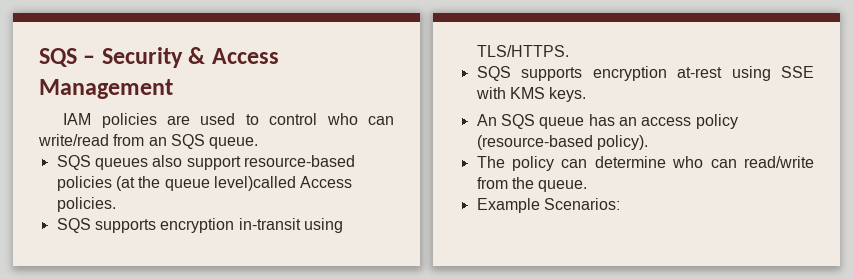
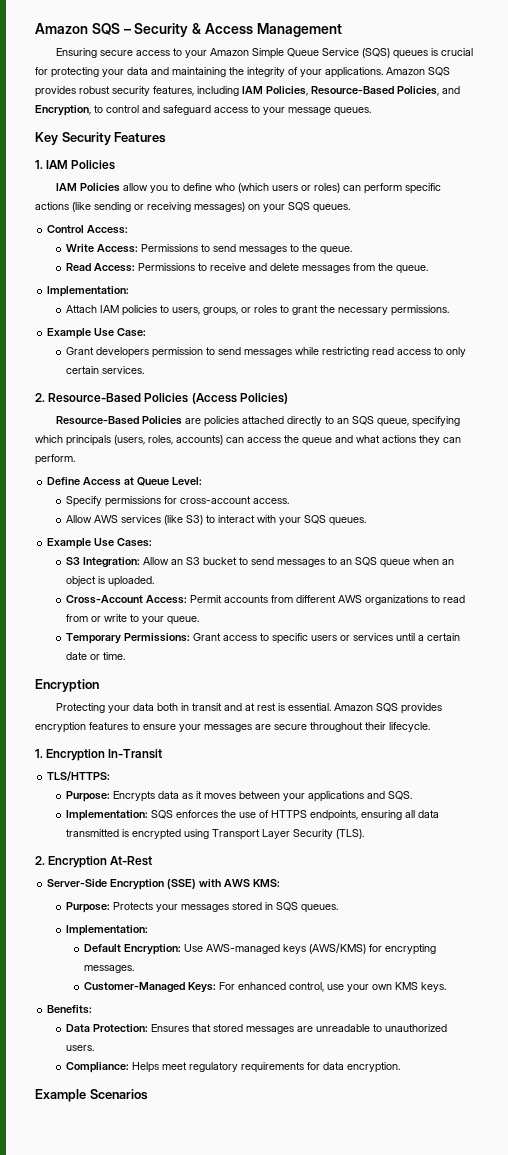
- SQS – Security & Access Management
+ Amazon SQS – Security & Access Management
- IAM policies are used to control who can write/read from an SQS queue.
- SQS queues also support resource-based policies (at the queue level)called Access policies.
- SQS supports encryption in-transit using TLS/HTTPS.
- SQS supports encryption at-rest using SSE with KMS keys.
- An SQS queue has an access policy (resource-based policy).
- The policy can determine who can read/write from the queue.
- Example Scenarios:
+ Ensuring secure access to your Amazon Simple Queue Service (SQS) queues is crucial for protecting your data and maintaining the integrity of your applications. Amazon SQS provides robust security features, including IAM Policies, Resource-Based Policies, and Encryption, to control and safeguard access to your message queues.
+ Key Security Features
+ 1. IAM Policies
+ IAM Policies allow you to define who (which users or roles) can perform specific actions (like sending or receiving messages) on your SQS queues.
+ Control Access:
+ Write Access: Permissions to send messages to the queue.
+ Read Access: Permissions to receive and delete messages from the queue.
+ Implementation:
+ Attach IAM policies to users, groups, or roles to grant the necessary permissions.
+ Example Use Case:
+ Grant developers permission to send messages while restricting read access to only certain services.
+ 2. Resource-Based Policies (Access Policies)
+ Resource-Based Policies are policies attached directly to an SQS queue, specifying which principals (users, roles, accounts) can access the queue and what actions they can perform.
+ Define Access at Queue Level:
+ Specify permissions for cross-account access.
+ Allow AWS services (like S3) to interact with your SQS queues.
+ Example Use Cases:
+ S3 Integration: Allow an S3 bucket to send messages to an SQS queue when an object is uploaded.
+ Cross-Account Access: Permit accounts from different AWS organizations to read from or write to your queue.
+ Temporary Permissions: Grant access to specific users or services until a certain date or time.
+ Encryption
+ Protecting your data both in transit and at rest is essential. Amazon SQS provides encryption features to ensure your messages are secure throughout their lifecycle.
+ 1. Encryption In-Transit
+ TLS/HTTPS:
+ Purpose: Encrypts data as it moves between your applications and SQS.
+ Implementation: SQS enforces the use of HTTPS endpoints, ensuring all data transmitted is encrypted using Transport Layer Security (TLS).
+ 2. Encryption At-Rest
+ Server-Side Encryption (SSE) with AWS KMS:
+ Purpose: Protects your messages stored in SQS queues.
+ Implementation:
+ Default Encryption: Use AWS-managed keys (AWS/KMS) for encrypting messages.
+ Customer-Managed Keys: For enhanced control, use your own KMS keys.
+ Benefits:
+ Data Protection: Ensures that stored messages are unreadable to unauthorized users.
+ Compliance: Helps meet regulatory requirements for data encryption.
+ Example Scenarios

